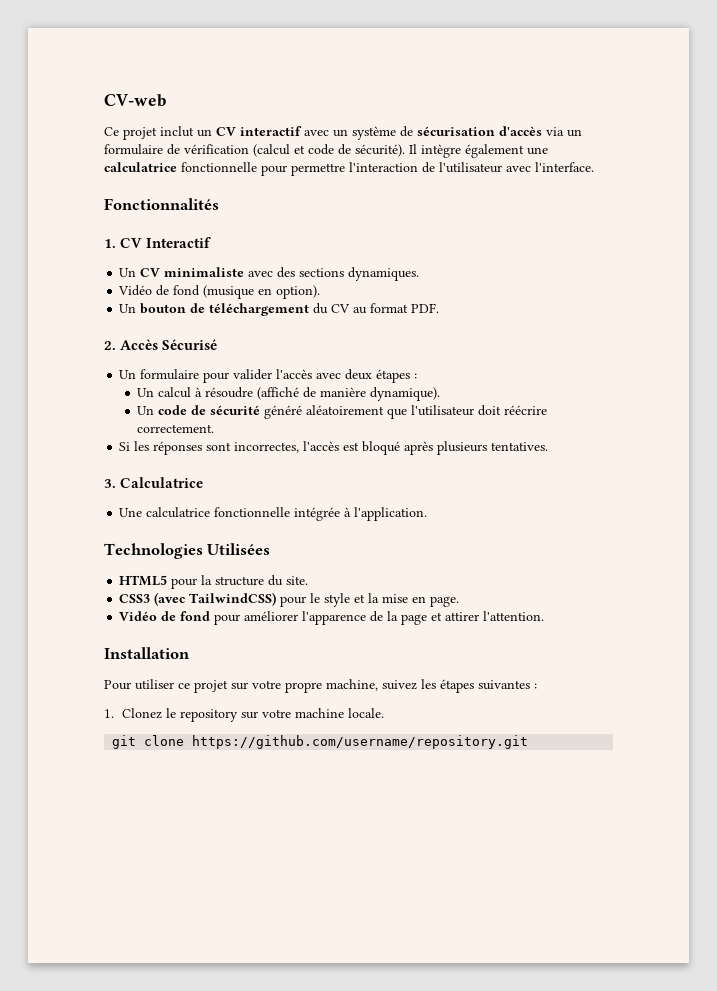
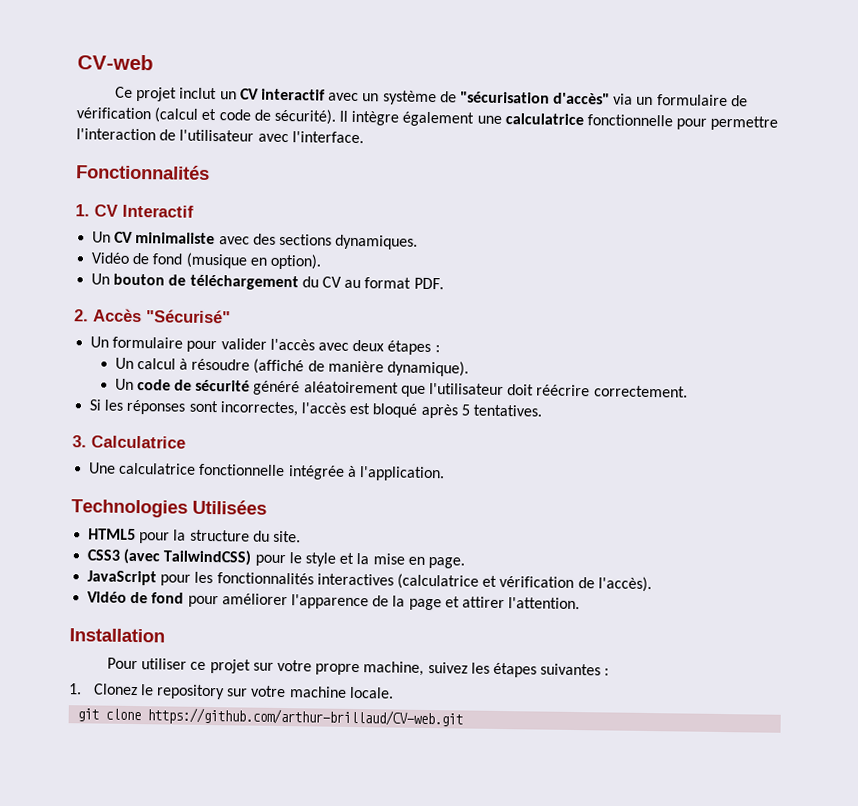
- Ce projet inclut un CV interactif avec un système de sécurisation d'accès via un formulaire de vérification (calcul et code de sécurité).
+ Ce projet inclut un CV interactif avec un système de "sécurisation d'accès" via un formulaire de vérification (calcul et code de sécurité).
- 2. Accès Sécurisé
+ 2. Accès "Sécurisé"
- Si les réponses sont incorrectes, l'accès est bloqué après plusieurs tentatives.
+ Si les réponses sont incorrectes, l'accès est bloqué après 5 tentatives.
+ JavaScript pour les fonctionnalités interactives (calculatrice et vérification de l'accès).
- git clone https://github.com/username/repository.git
+ git clone https://github.com/arthur-brillaud/CV-web.git

